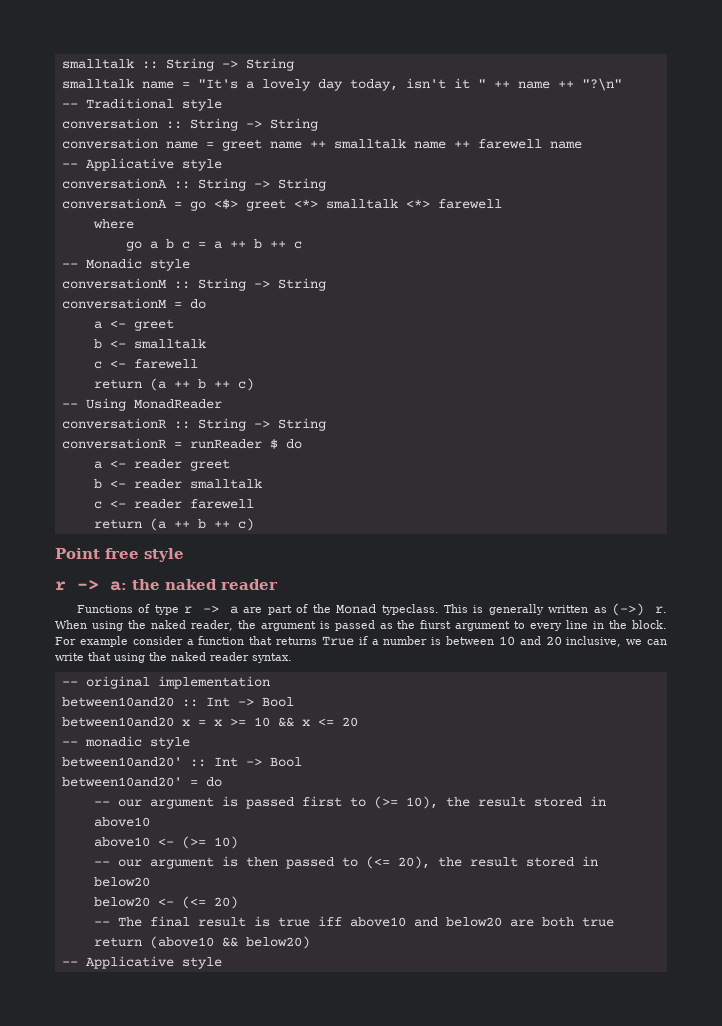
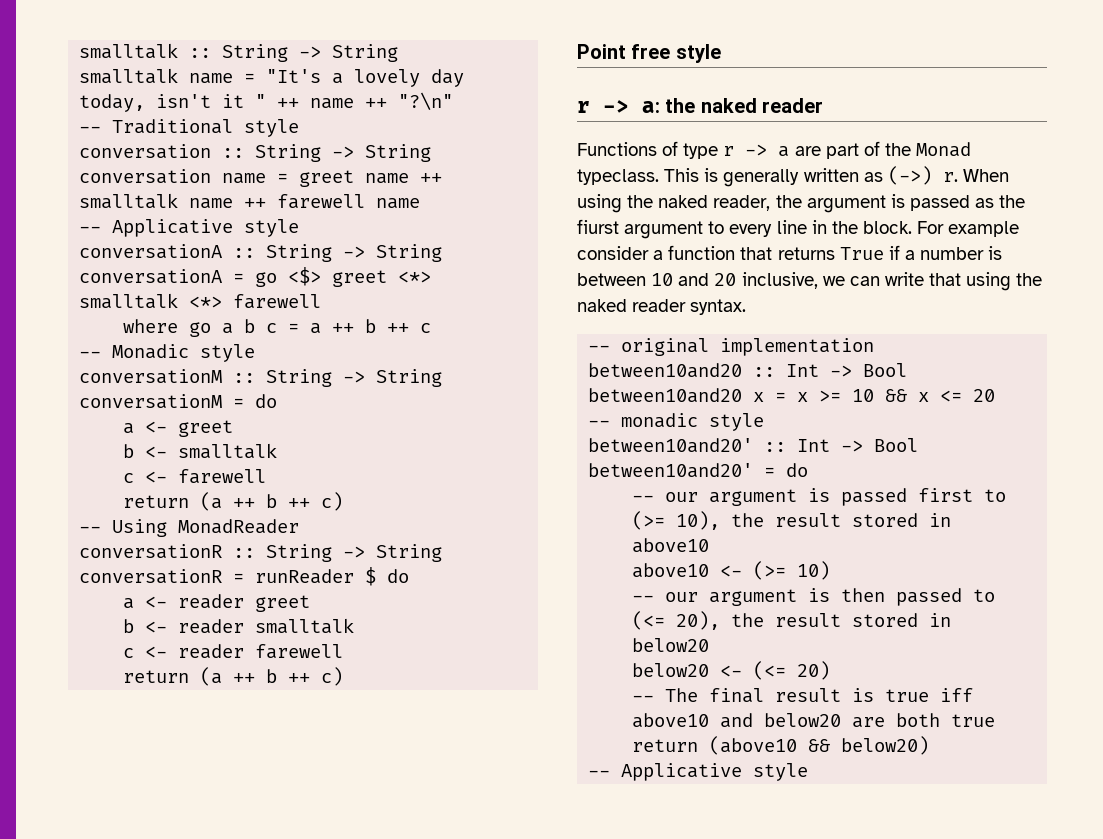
- where
- go a b c = a ++ b ++ c
+ where go a b c = a ++ b ++ c

